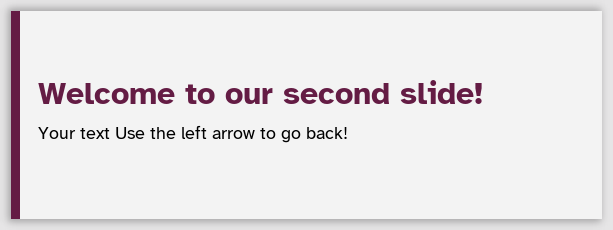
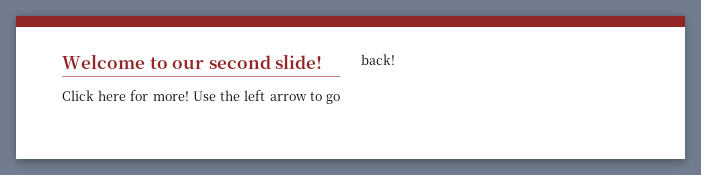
- Your text Use the left arrow to go back!
+ Click here for more! Use the left arrow to go back!

